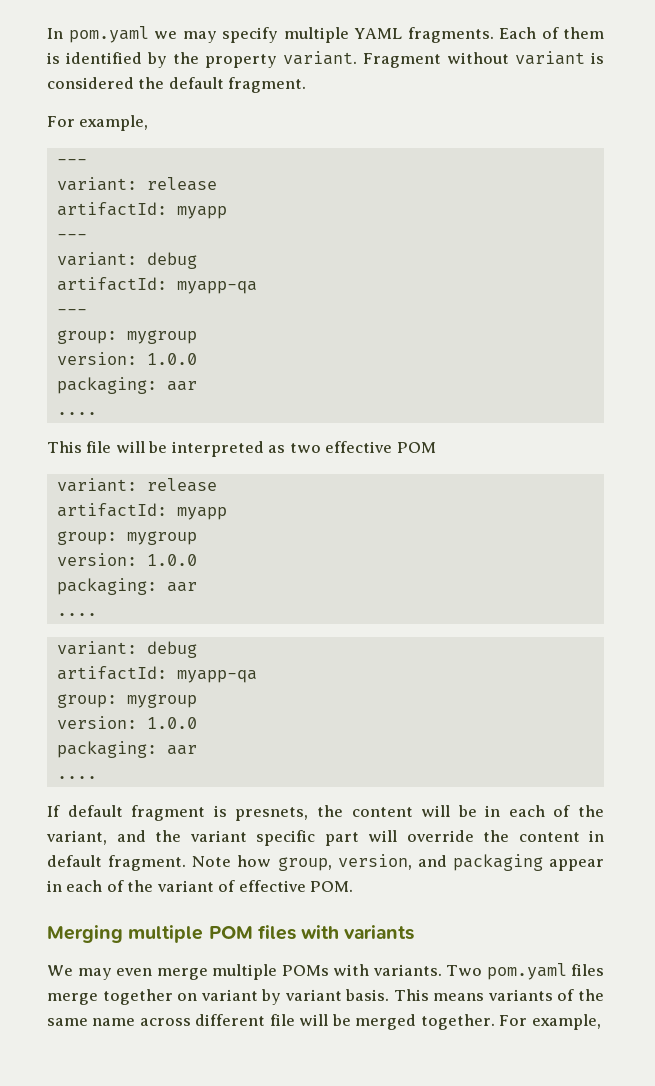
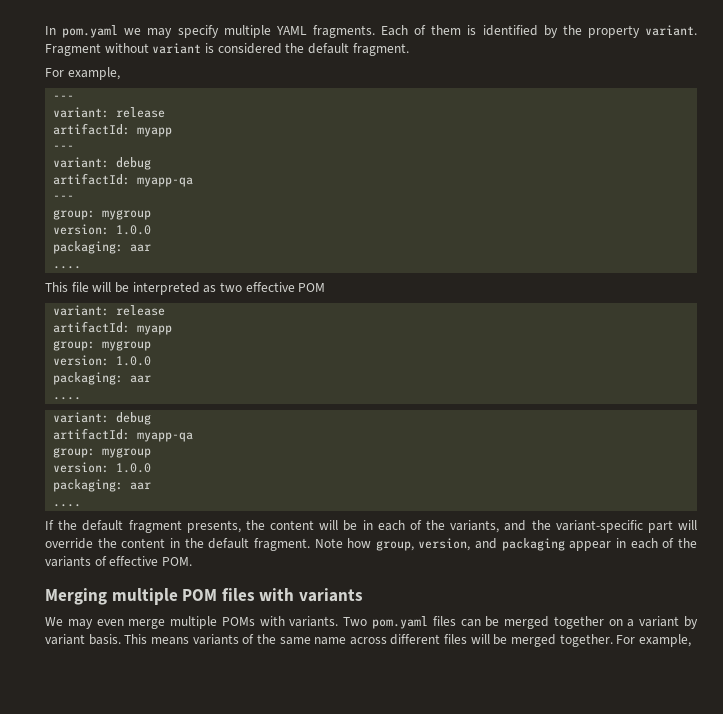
- If default fragment is presnets, the content will be in each of the variant, and the variant specific part will override the content in default fragment.
+ If the default fragment presents, the content will be in each of the variants, and the variant-specific part will override the content in the default fragment.
- Note how group, version, and packaging appear in each of the variant of effective POM.
+ Note how group, version, and packaging appear in each of the variants of effective POM.
- Two pom.yaml files merge together on variant by variant basis.
+ Two pom.yaml files can be merged together on a variant by variant basis.
- This means variants of the same name across different file will be merged together.
+ This means variants of the same name across different files will be merged together.

